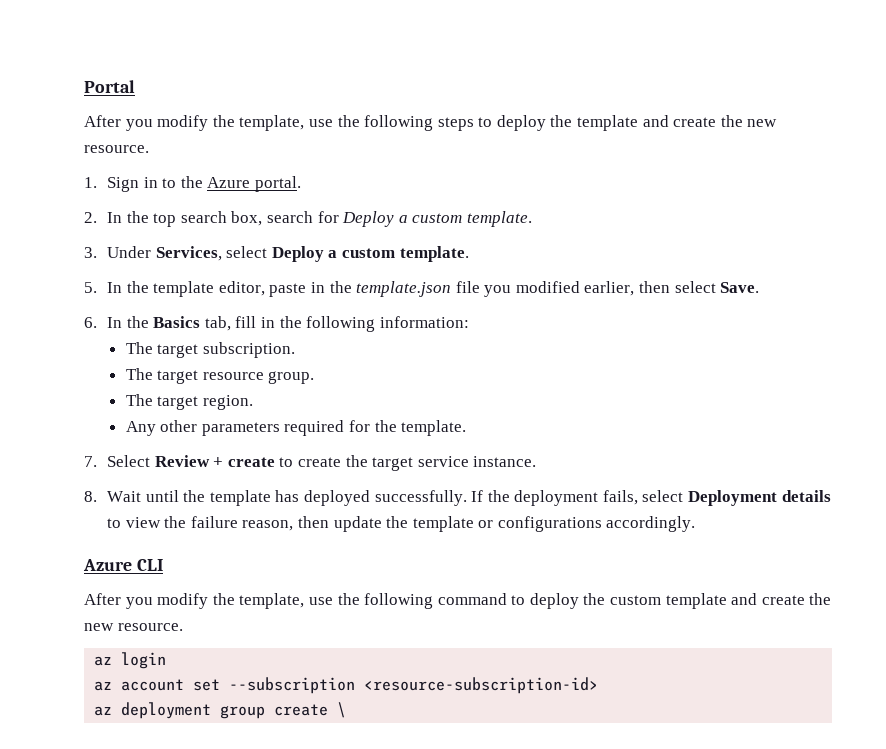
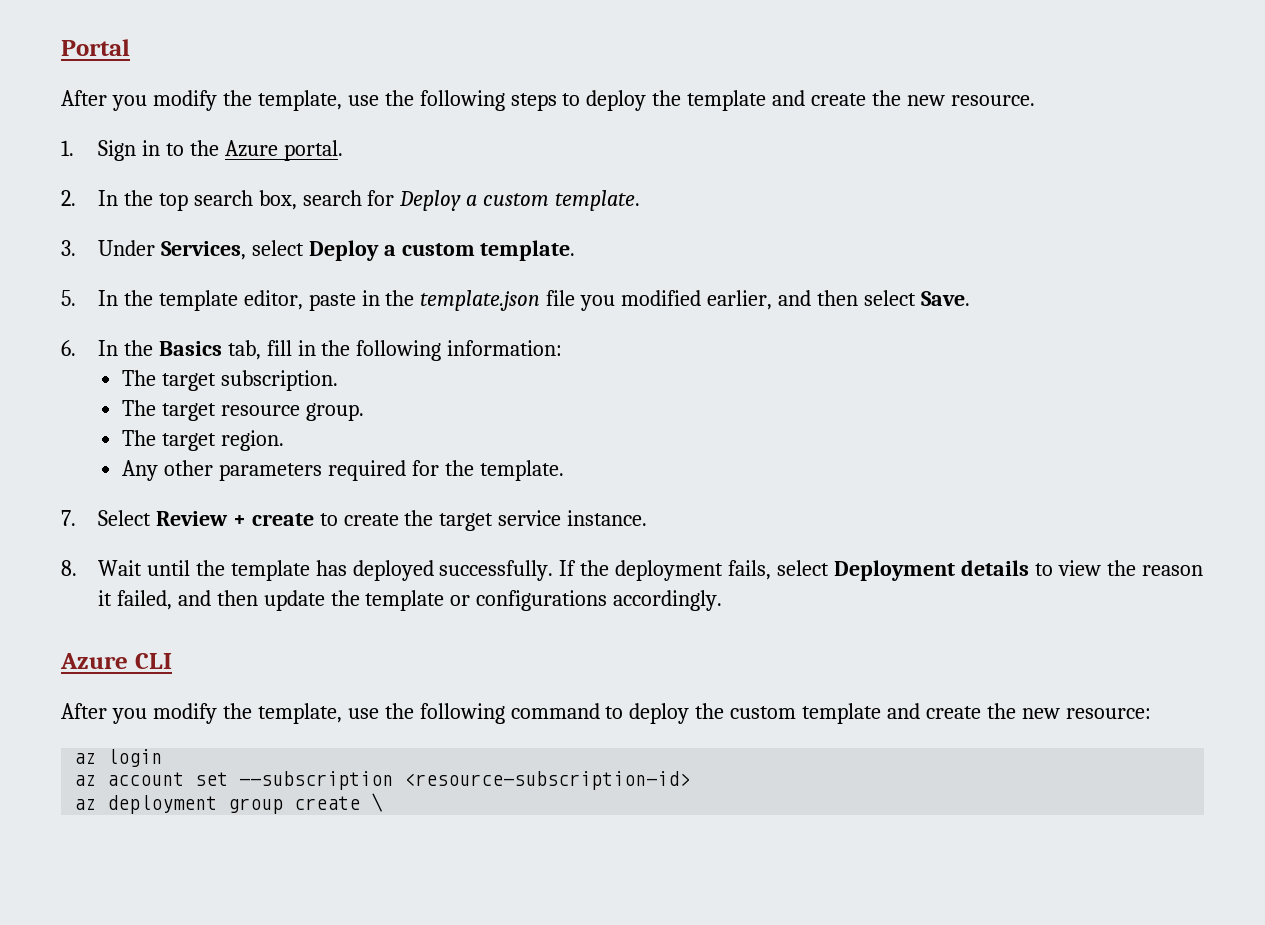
- 5. In the template editor, paste in the template.json file you modified earlier, then select Save.
+ 5. In the template editor, paste in the template.json file you modified earlier, and then select Save.
- If the deployment fails, select Deployment details to view the failure reason, then update the template or configurations accordingly.
+ If the deployment fails, select Deployment details to view the reason it failed, and then update the template or configurations accordingly.
- After you modify the template, use the following command to deploy the custom template and create the new resource.
+ After you modify the template, use the following command to deploy the custom template and create the new resource:

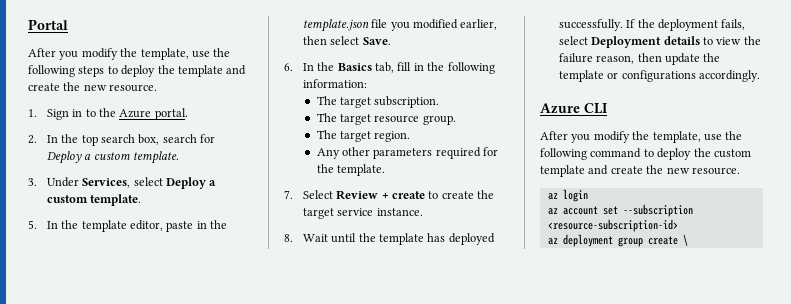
- 5. In the template editor, paste in the template.json file you modified earlier, and then select Save.
+ 5. In the template editor, paste in the template.json file you modified earlier, then select Save.
- If the deployment fails, select Deployment details to view the reason it failed, and then update the template or configurations accordingly.
+ If the deployment fails, select Deployment details to view the failure reason, then update the template or configurations accordingly.
- After you modify the template, use the following command to deploy the custom template and create the new resource:
+ After you modify the template, use the following command to deploy the custom template and create the new resource.

